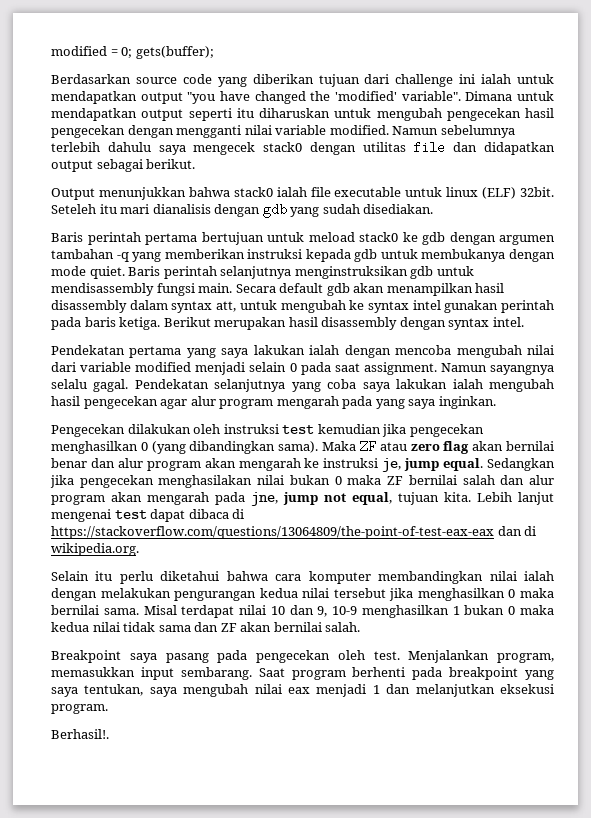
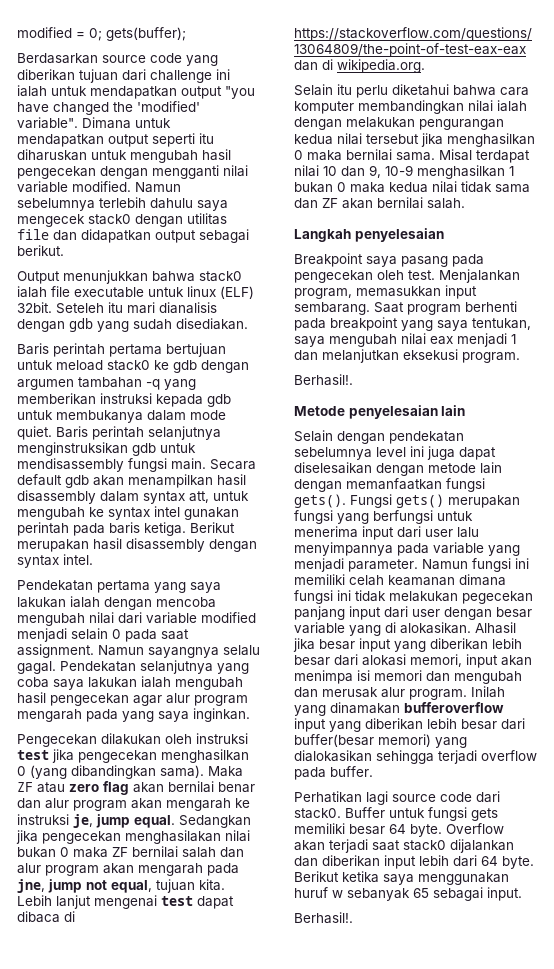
- Dimana untuk mendapatkan output seperti itu diharuskan untuk mengubah pengecekan hasil pengecekan dengan mengganti nilai variable modified.
+ Dimana untuk mendapatkan output seperti itu diharuskan untuk mengubah hasil pengecekan dengan mengganti nilai variable modified.
- Baris perintah pertama bertujuan untuk meload stack0 ke gdb dengan argumen tambahan -q yang memberikan instruksi kepada gdb untuk membukanya dengan mode quiet.
+ Baris perintah pertama bertujuan untuk meload stack0 ke gdb dengan argumen tambahan -q yang memberikan instruksi kepada gdb untuk membukanya dalam mode quiet.
- Pengecekan dilakukan oleh instruksi test kemudian jika pengecekan menghasilkan 0 (yang dibandingkan sama).
+ Pengecekan dilakukan oleh instruksi test jika pengecekan menghasilkan 0 (yang dibandingkan sama).
+ Langkah penyelesaian
+ Metode penyelesaian lain
+ Selain dengan pendekatan sebelumnya level ini juga dapat diselesaikan dengan metode lain dengan memanfaatkan fungsi gets(). Fungsi gets() merupakan fungsi yang berfungsi untuk menerima input dari user lalu menyimpannya pada variable yang menjadi parameter. Namun fungsi ini memiliki celah keamanan dimana fungsi ini tidak melakukan pegecekan panjang input dari user dengan besar variable yang di alokasikan. Alhasil jika besar input yang diberikan lebih besar dari alokasi memori, input akan menimpa isi memori dan mengubah dan merusak alur program. Inilah yang dinamakan bufferoverflow input yang diberikan lebih besar dari buffer(besar memori) yang dialokasikan sehingga terjadi overflow pada buffer.
+ Perhatikan lagi source code dari stack0. Buffer untuk fungsi gets memiliki besar 64 byte. Overflow akan terjadi saat stack0 dijalankan dan diberikan input lebih dari 64 byte. Berikut ketika saya menggunakan huruf w sebanyak 65 sebagai input.
+ Berhasil!.

